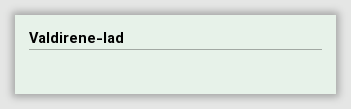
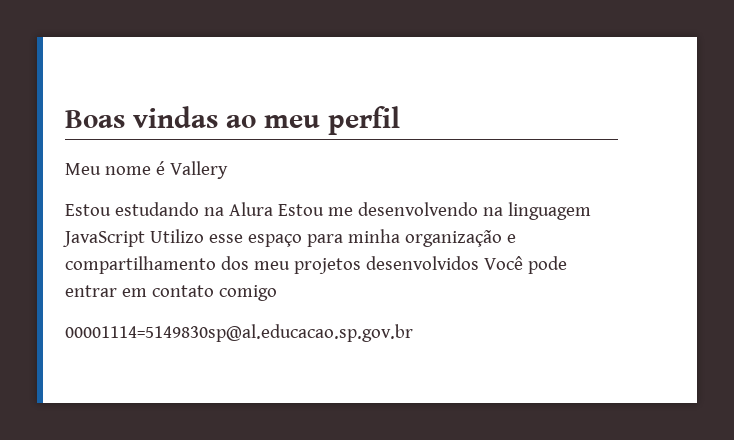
- Valdirene-lad
+ Boas vindas ao meu perfil
+ Meu nome é Vallery
+ Estou estudando na Alura Estou me desenvolvendo na linguagem JavaScript Utilizo esse espaço para minha organização e compartilhamento dos meu projetos desenvolvidos Você pode entrar em contato comigo
+ 00001114=5149830sp@al.educacao.sp.gov.br

